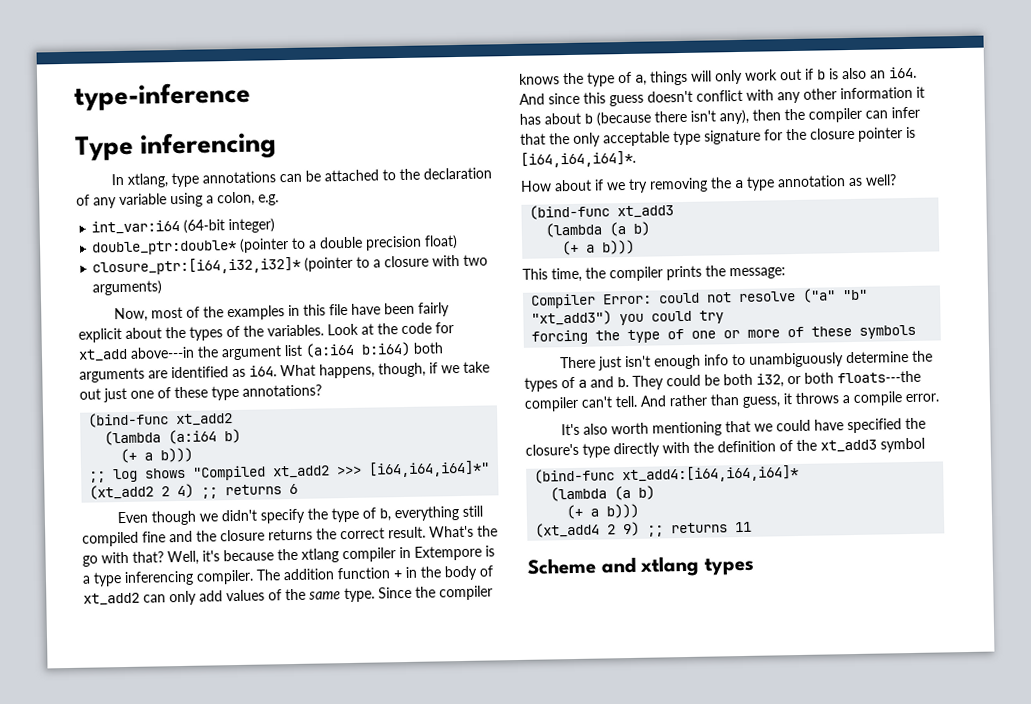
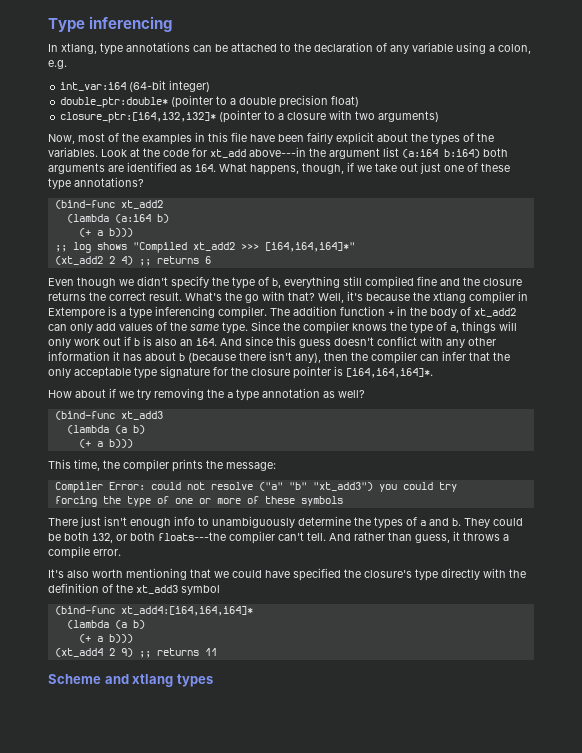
- type-inference

